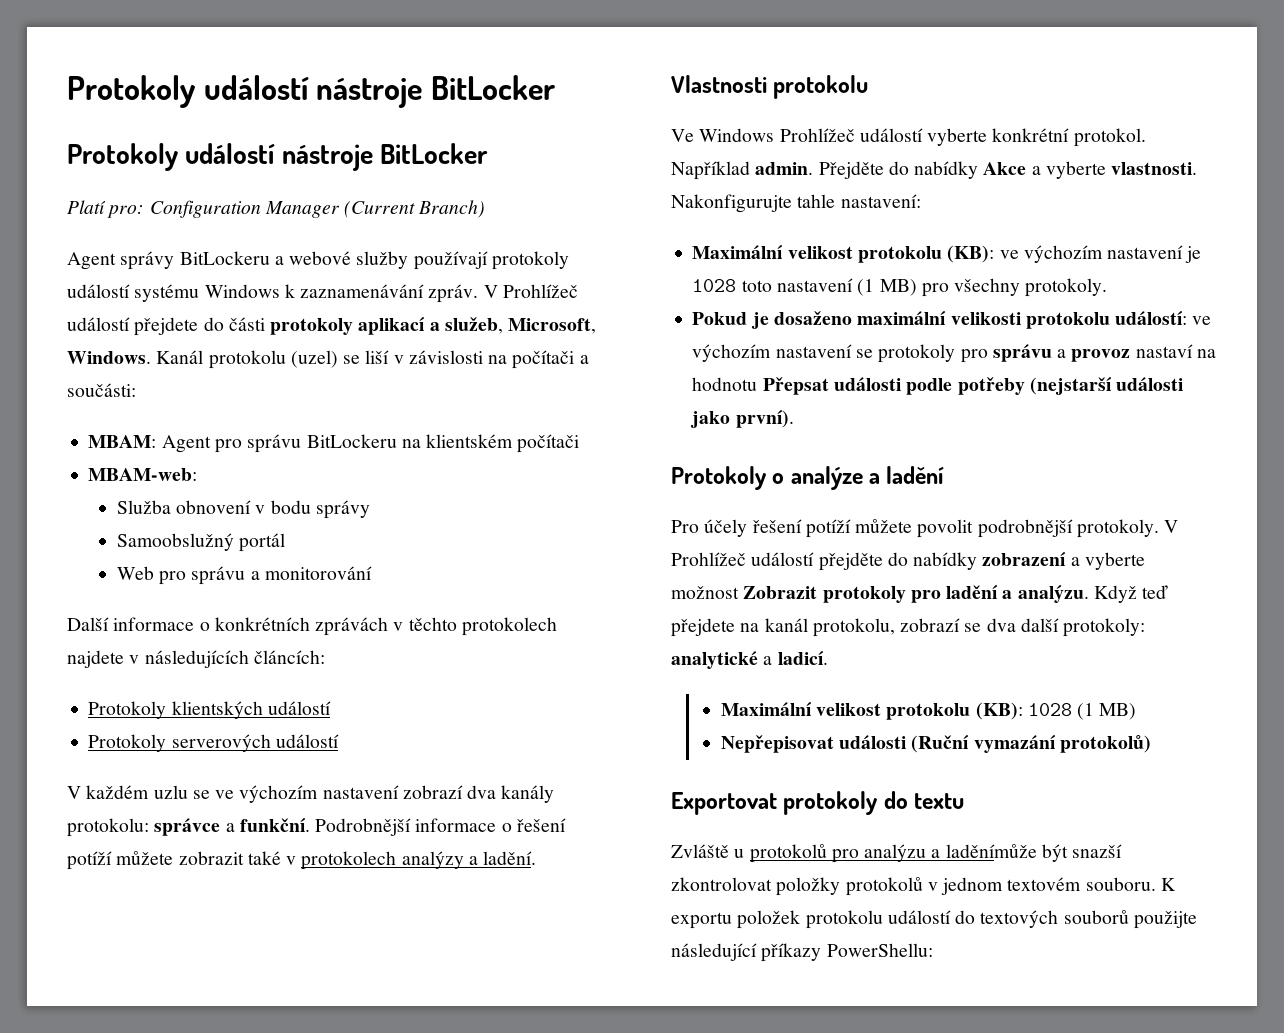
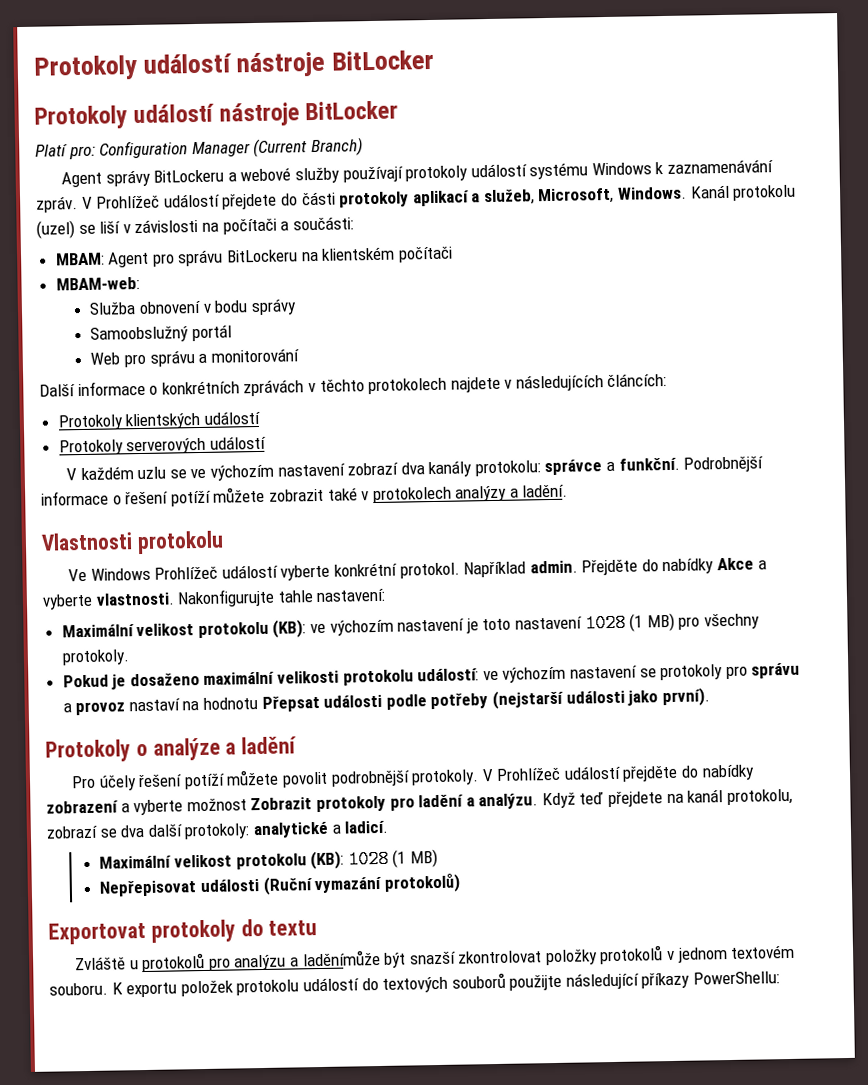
- Maximální velikost protokolu (KB): ve výchozím nastavení je 1028 toto nastavení (1 MB) pro všechny protokoly.
+ Maximální velikost protokolu (KB): ve výchozím nastavení je toto nastavení 1028 (1 MB) pro všechny protokoly.

